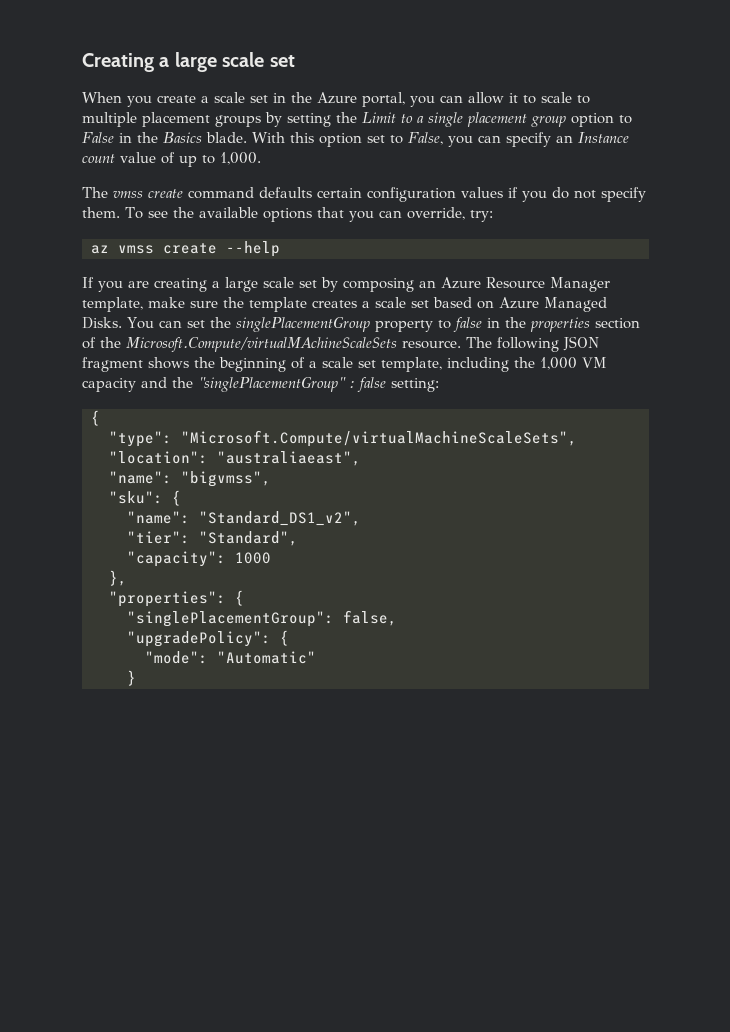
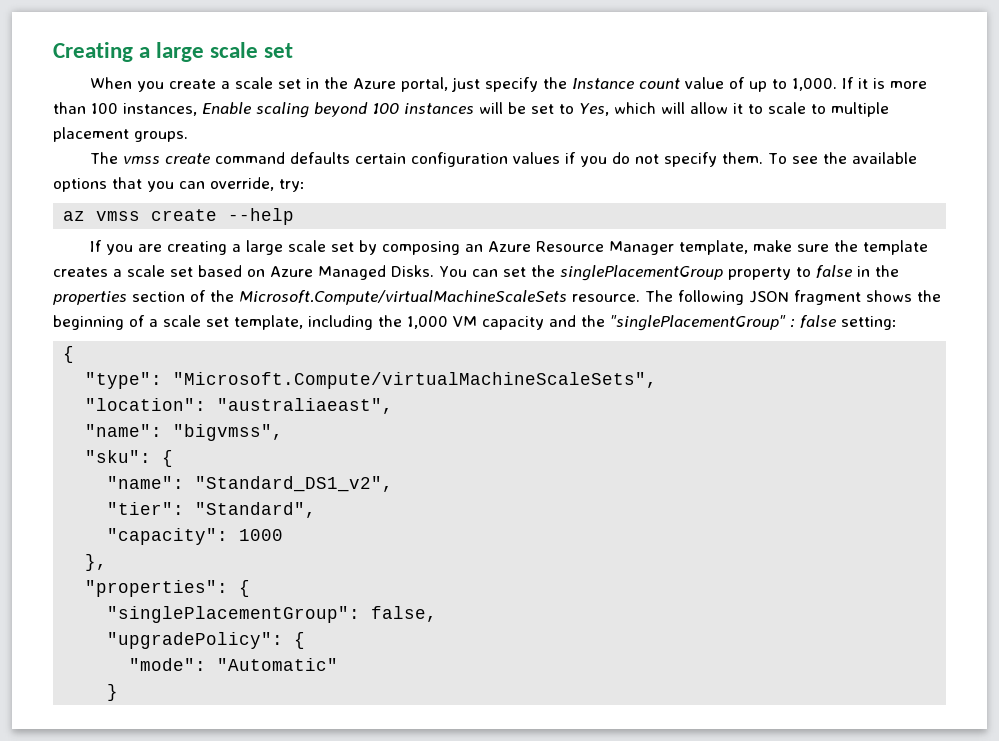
- When you create a scale set in the Azure portal, you can allow it to scale to multiple placement groups by setting the Limit to a single placement group option to False in the Basics blade. With this option set to False, you can specify an Instance count value of up to 1,000.
+ When you create a scale set in the Azure portal, just specify the Instance count value of up to 1,000. If it is more than 100 instances, Enable scaling beyond 100 instances will be set to Yes, which will allow it to scale to multiple placement groups.
- You can set the singlePlacementGroup property to false in the properties section of the Microsoft.Compute/virtualMAchineScaleSets resource.
+ You can set the singlePlacementGroup property to false in the properties section of the Microsoft.Compute/virtualMachineScaleSets resource.

